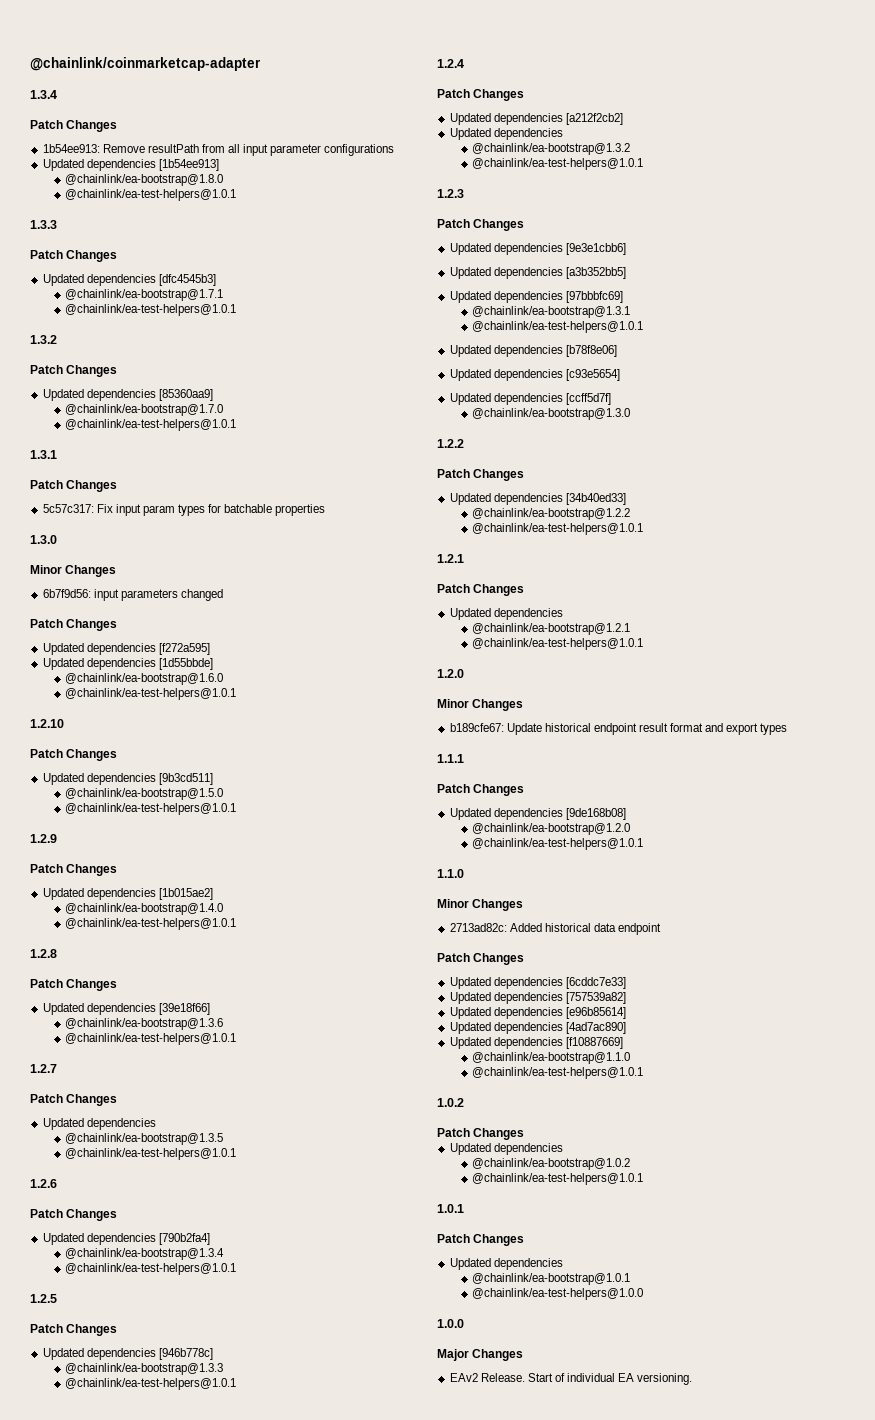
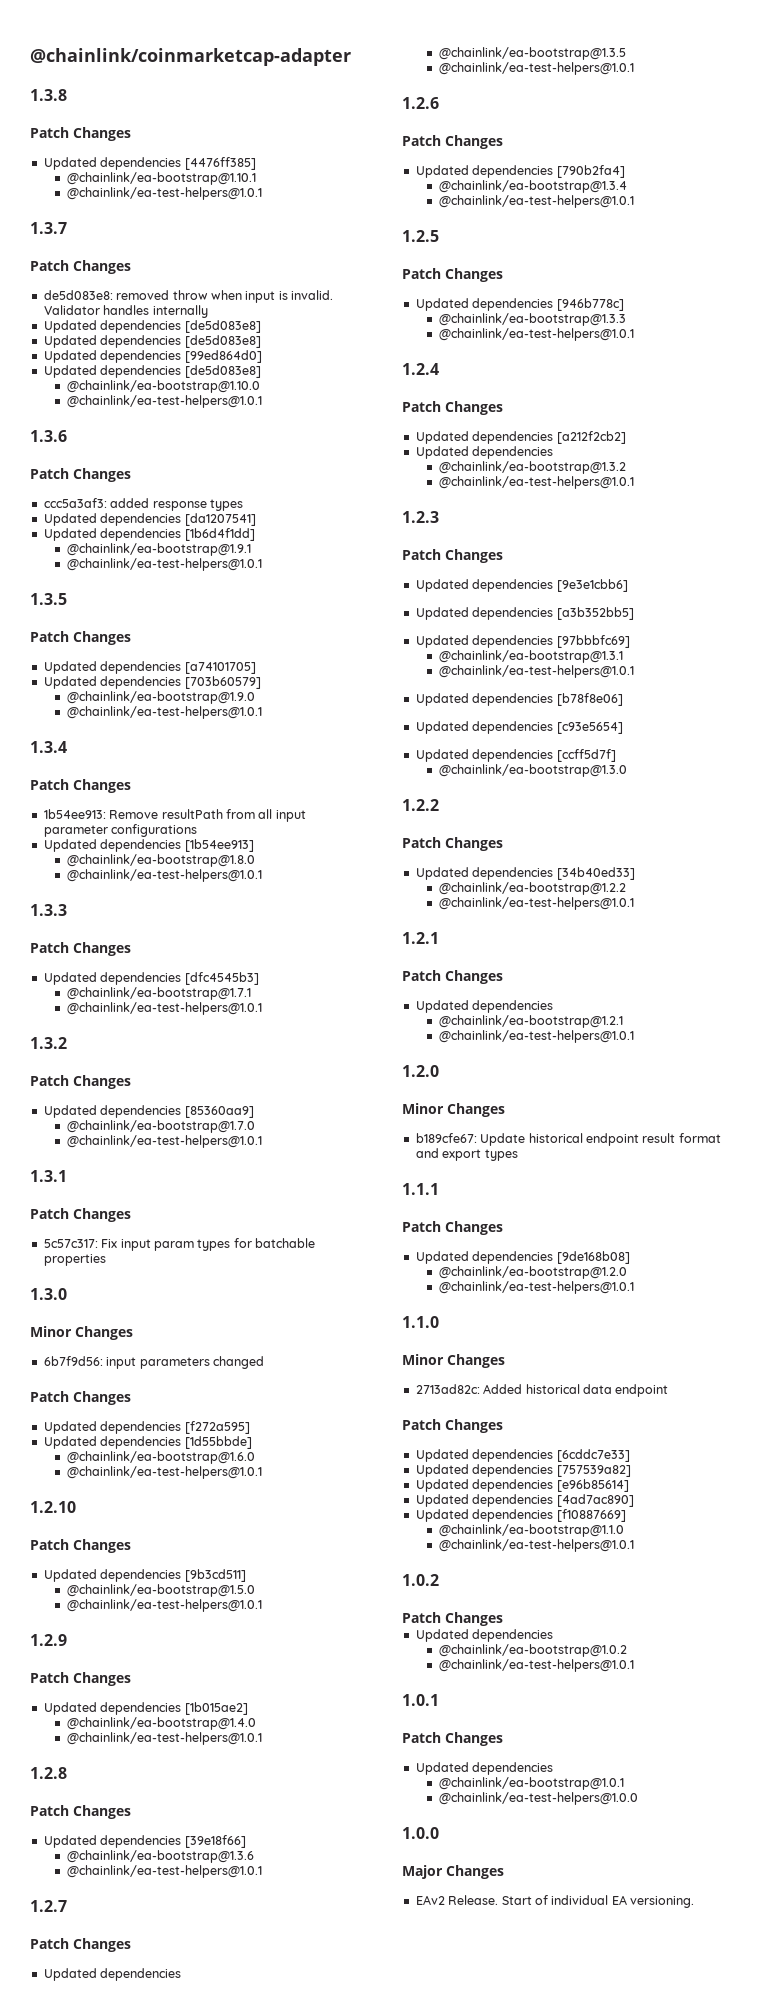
+ 1.3.8
+ Patch Changes
+ Updated dependencies [4476ff385]
+ @chainlink/ea-bootstrap@1.10.1
+ @chainlink/ea-test-helpers@1.0.1
+ 1.3.7
+ Patch Changes
+ de5d083e8: removed throw when input is invalid. Validator handles internally
+ Updated dependencies [de5d083e8]
+ Updated dependencies [de5d083e8]
+ Updated dependencies [99ed864d0]
+ Updated dependencies [de5d083e8]
+ @chainlink/ea-bootstrap@1.10.0
+ @chainlink/ea-test-helpers@1.0.1
+ 1.3.6
+ Patch Changes
+ ccc5a3af3: added response types
+ Updated dependencies [da1207541]
+ Updated dependencies [1b6d4f1dd]
+ @chainlink/ea-bootstrap@1.9.1
+ @chainlink/ea-test-helpers@1.0.1
+ 1.3.5
+ Patch Changes
+ Updated dependencies [a74101705]
+ Updated dependencies [703b60579]
+ @chainlink/ea-bootstrap@1.9.0
+ @chainlink/ea-test-helpers@1.0.1

